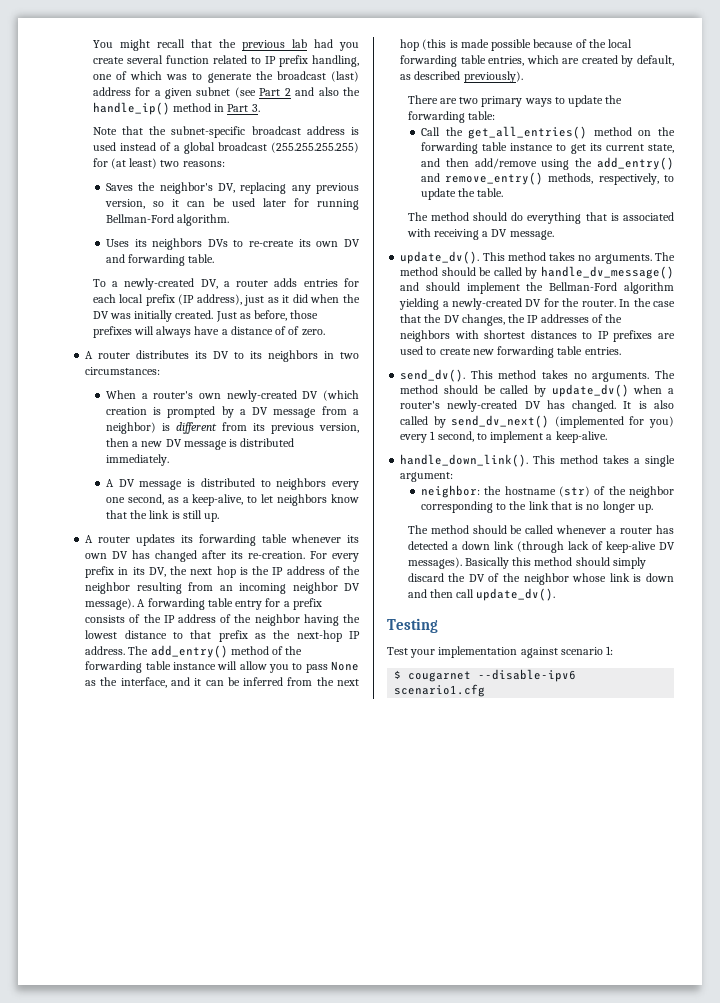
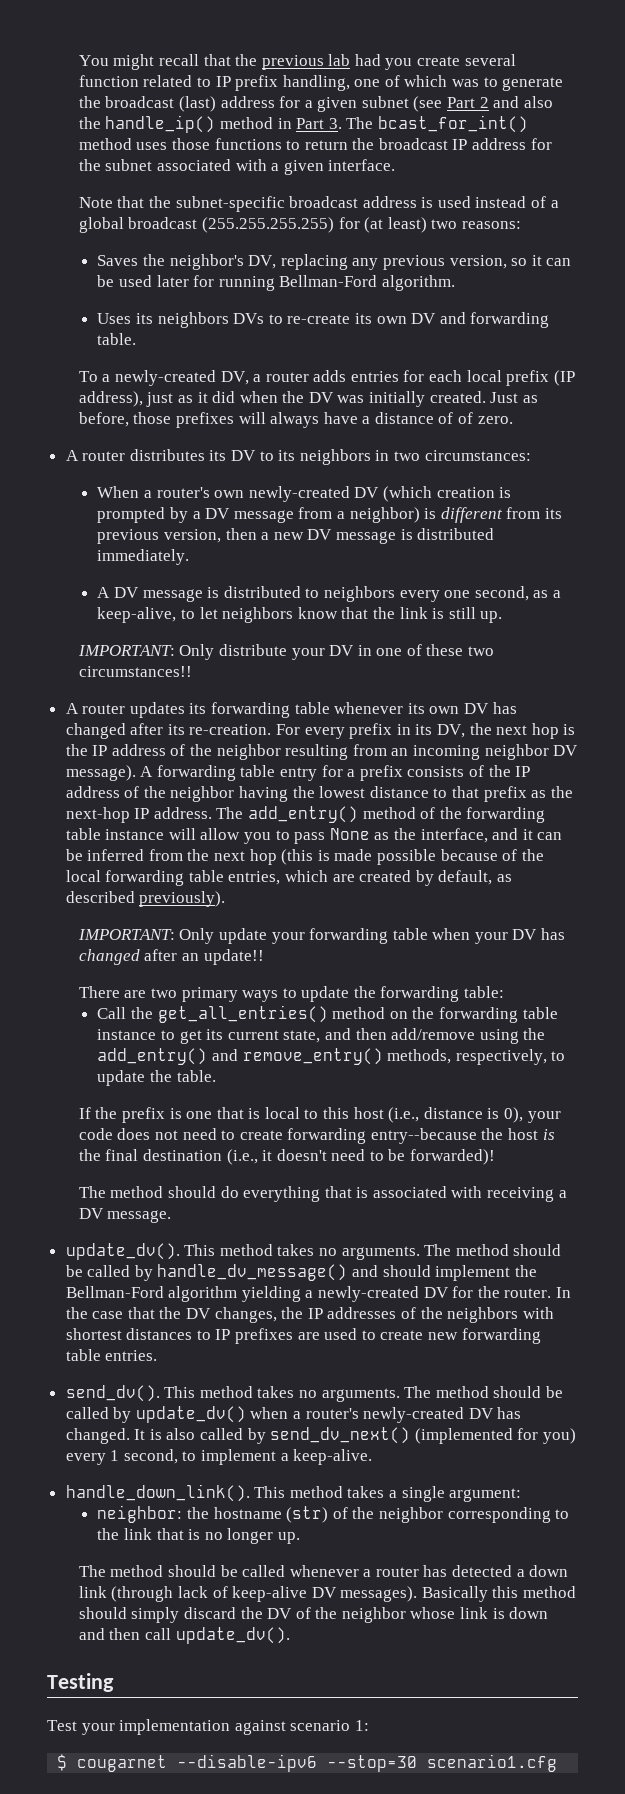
- You might recall that the previous lab had you create several function related to IP prefix handling, one of which was to generate the broadcast (last) address for a given subnet (see Part 2 and also the handle_ip() method in Part 3.
+ You might recall that the previous lab had you create several function related to IP prefix handling, one of which was to generate the broadcast (last) address for a given subnet (see Part 2 and also the handle_ip() method in Part 3. The bcast_for_int() method uses those functions to return the broadcast IP address for the subnet associated with a given interface.
+ IMPORTANT: Only distribute your DV in one of these two circumstances!!
+ IMPORTANT: Only update your forwarding table when your DV has changed after an update!!
+ If the prefix is one that is local to this host (i.e., distance is 0), your code does not need to create forwarding entry--because the host is the final destination (i.e., it doesn't need to be forwarded)!
- $ cougarnet --disable-ipv6 scenario1.cfg
+ $ cougarnet --disable-ipv6 --stop=30 scenario1.cfg

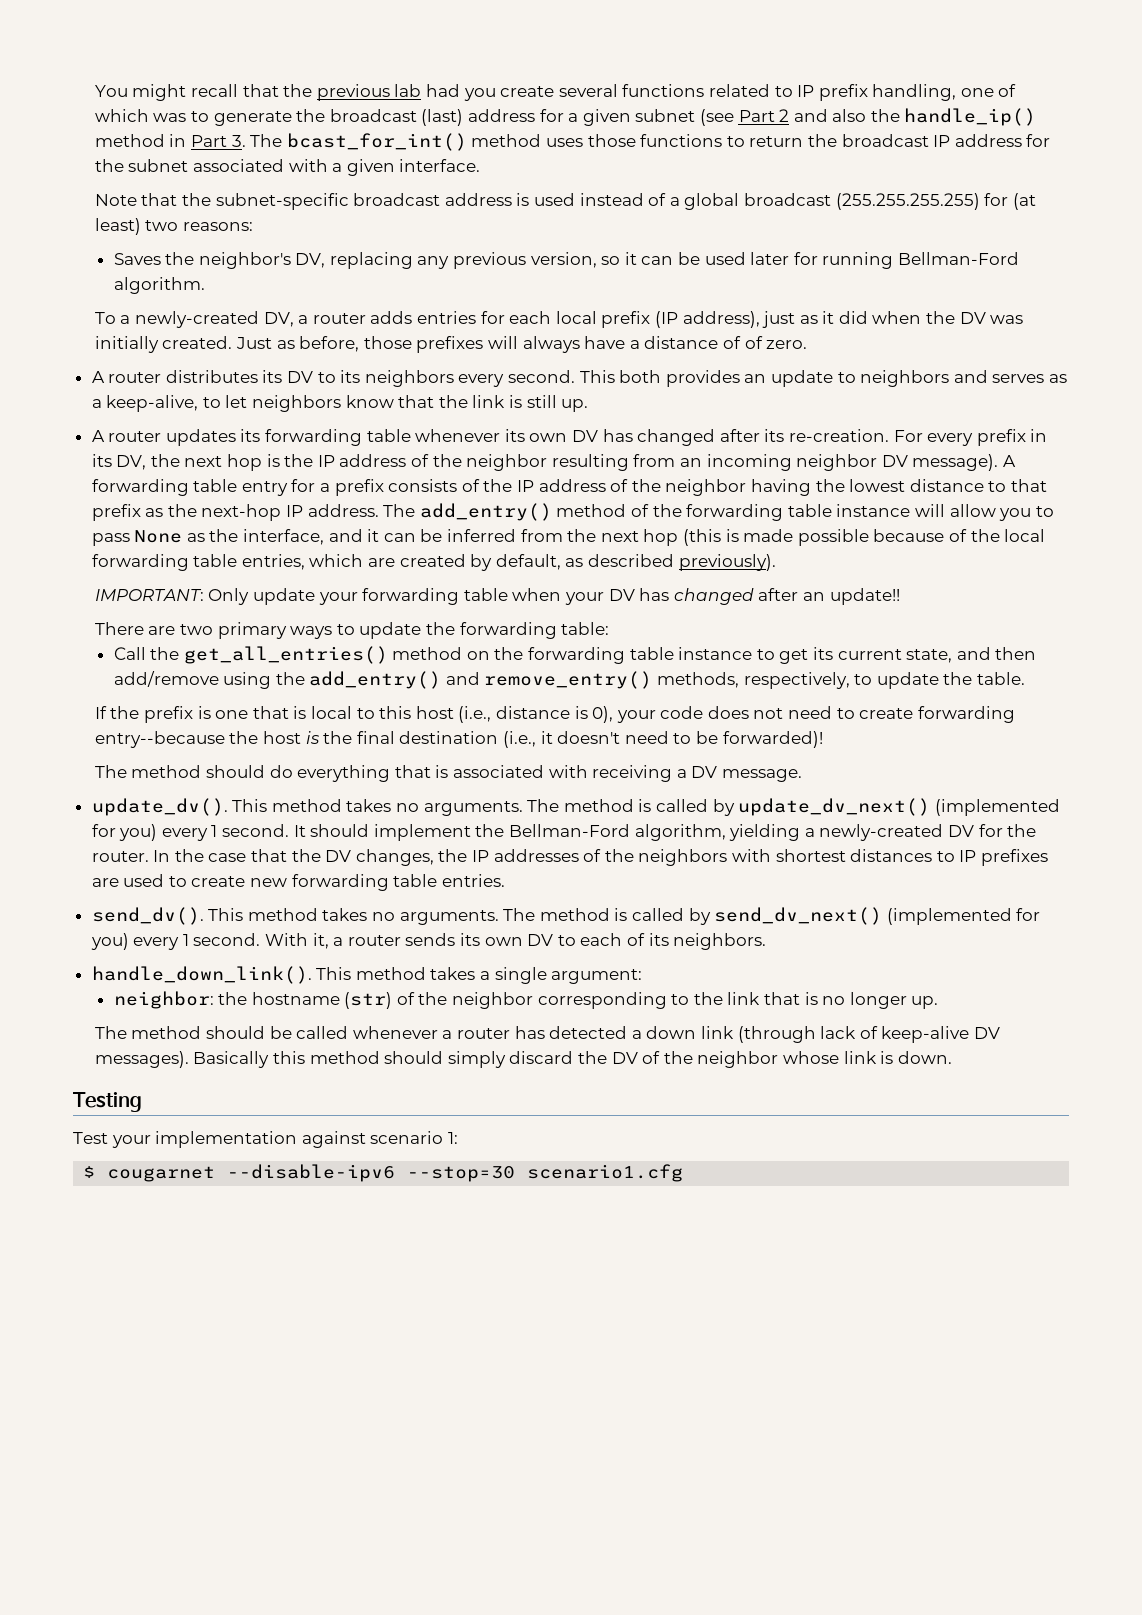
- You might recall that the previous lab had you create several function related to IP prefix handling, one of which was to generate the broadcast (last) address for a given subnet (see Part 2 and also the handle_ip() method in Part 3. The bcast_for_int() method uses those functions to return the broadcast IP address for the subnet associated with a given interface.
+ You might recall that the previous lab had you create several functions related to IP prefix handling, one of which was to generate the broadcast (last) address for a given subnet (see Part 2 and also the handle_ip() method in Part 3. The bcast_for_int() method uses those functions to return the broadcast IP address for the subnet associated with a given interface.
- Uses its neighbors DVs to re-create its own DV and forwarding table.
- A router distributes its DV to its neighbors in two circumstances:
- When a router's own newly-created DV (which creation is prompted by a DV message from a neighbor) is different from its previous version, then a new DV message is distributed immediately.
- A DV message is distributed to neighbors every one second, as a keep-alive, to let neighbors know that the link is still up.
+ A router distributes its DV to its neighbors every second. This both provides an update to neighbors and serves as a keep-alive, to let neighbors know that the link is still up.
- IMPORTANT: Only distribute your DV in one of these two circumstances!!
- The method should be called by handle_dv_message() and should implement the Bellman-Ford algorithm yielding a newly-created DV for the router.
+ The method is called by update_dv_next() (implemented for you) every 1 second. It should implement the Bellman-Ford algorithm, yielding a newly-created DV for the router.
- The method should be called by update_dv() when a router's newly-created DV has changed. It is also called by send_dv_next() (implemented for you) every 1 second, to implement a keep-alive.
+ The method is called by send_dv_next() (implemented for you) every 1 second. With it, a router sends its own DV to each of its neighbors.
- Basically this method should simply discard the DV of the neighbor whose link is down and then call update_dv().
+ Basically this method should simply discard the DV of the neighbor whose link is down.

